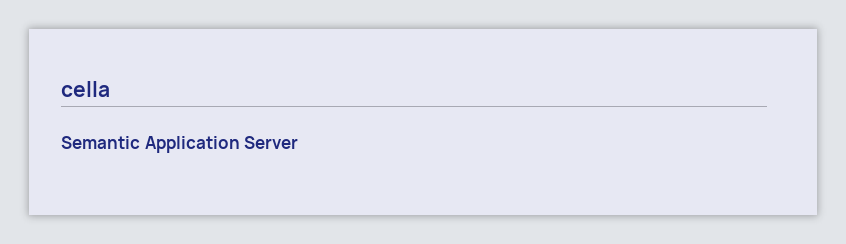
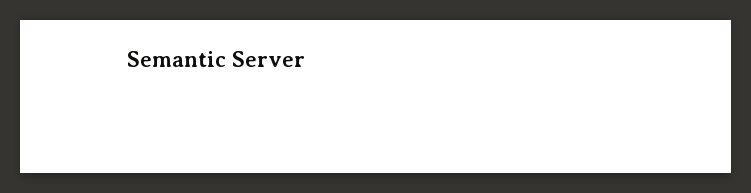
- cella
- Semantic Application Server
+ Semantic Server

